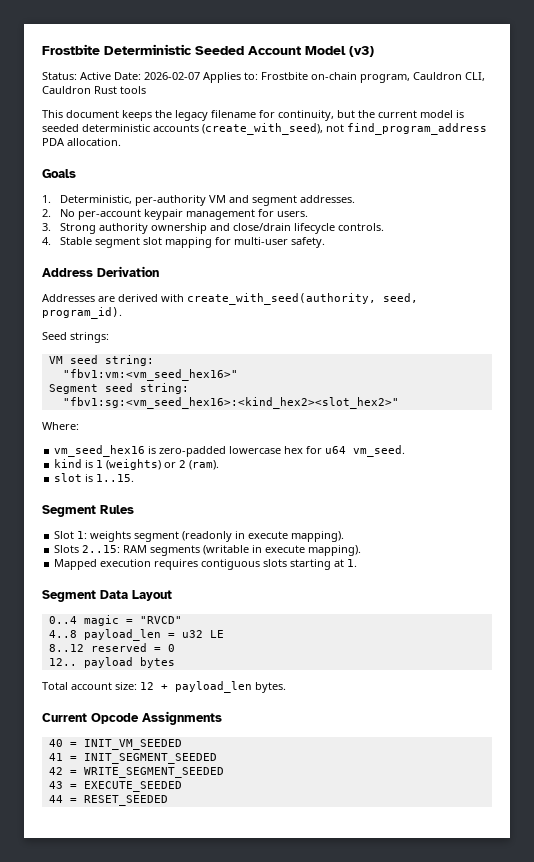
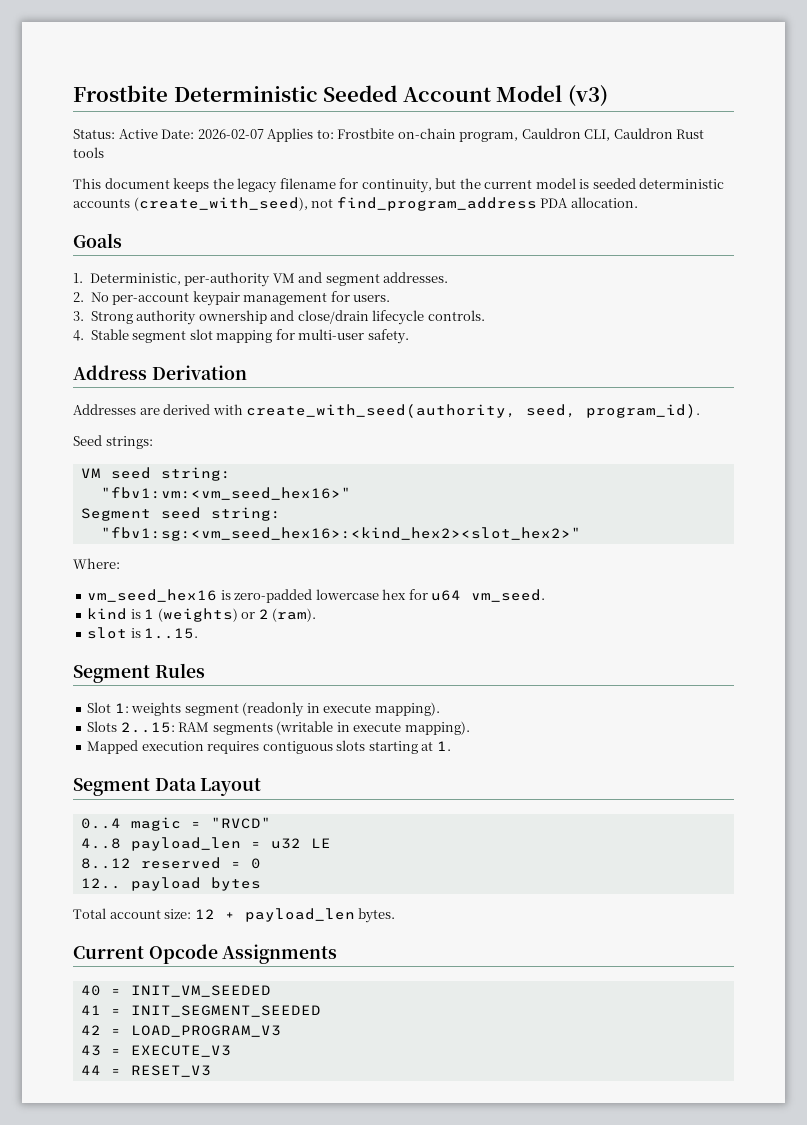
- 42 = WRITE_SEGMENT_SEEDED
+ 42 = LOAD_PROGRAM_V3
- 43 = EXECUTE_SEEDED
+ 43 = EXECUTE_V3
- 44 = RESET_SEEDED
+ 44 = RESET_V3

